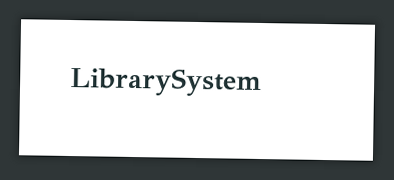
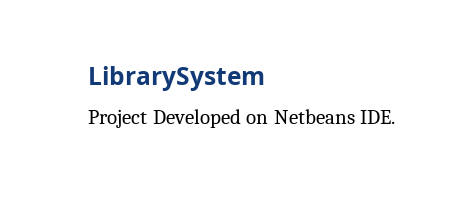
+ Project Developed on Netbeans IDE.

